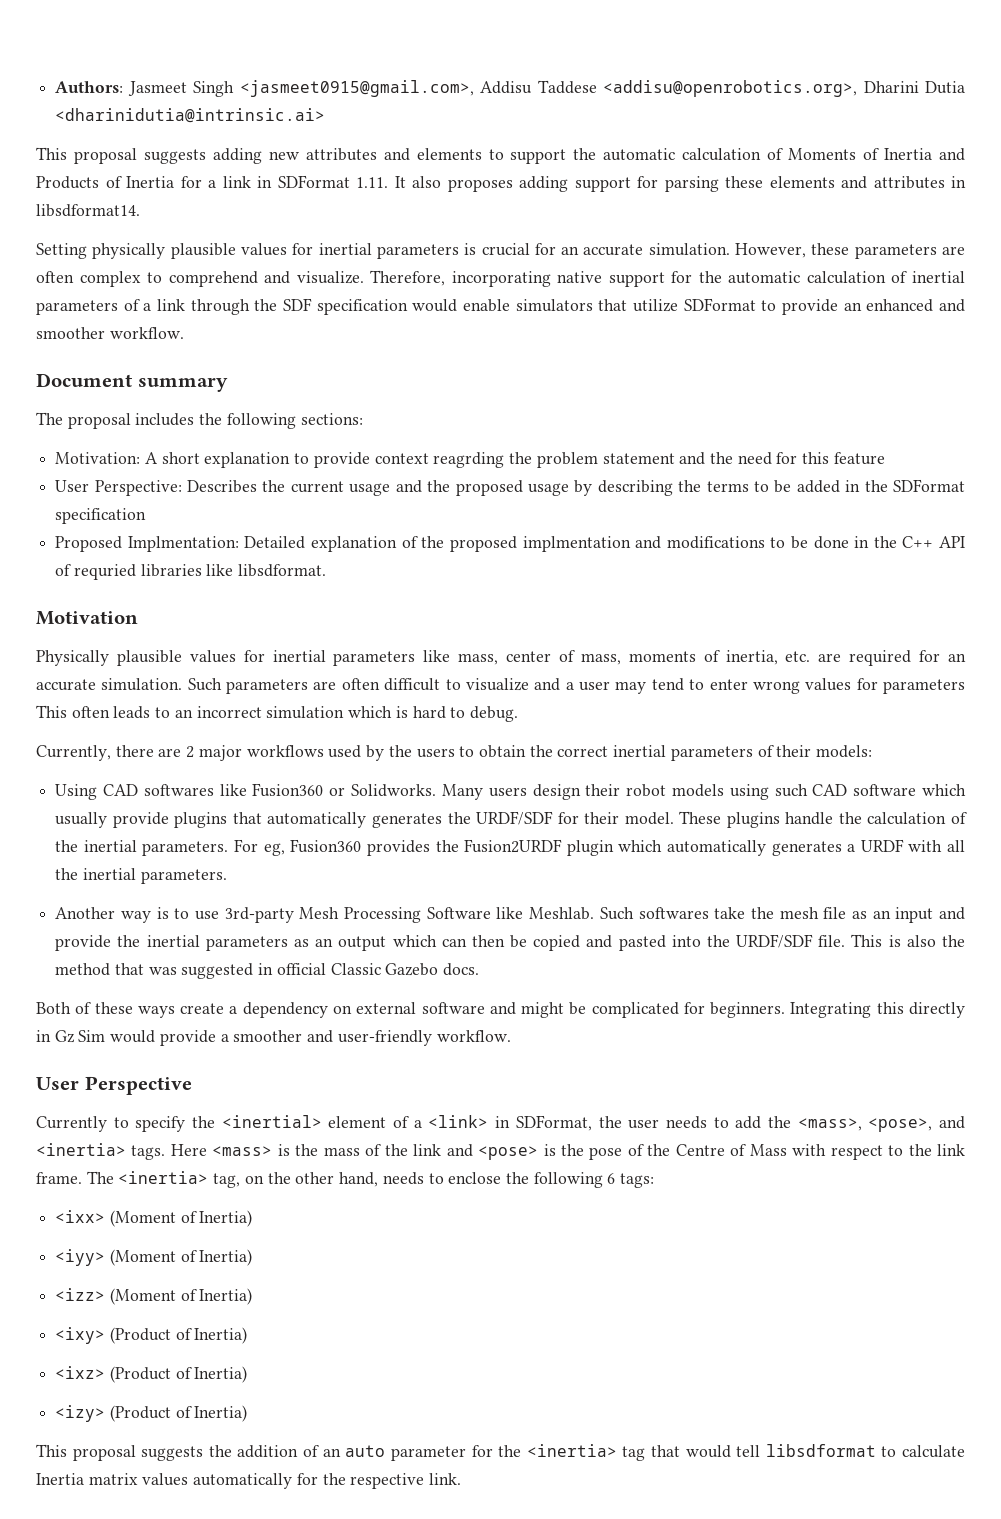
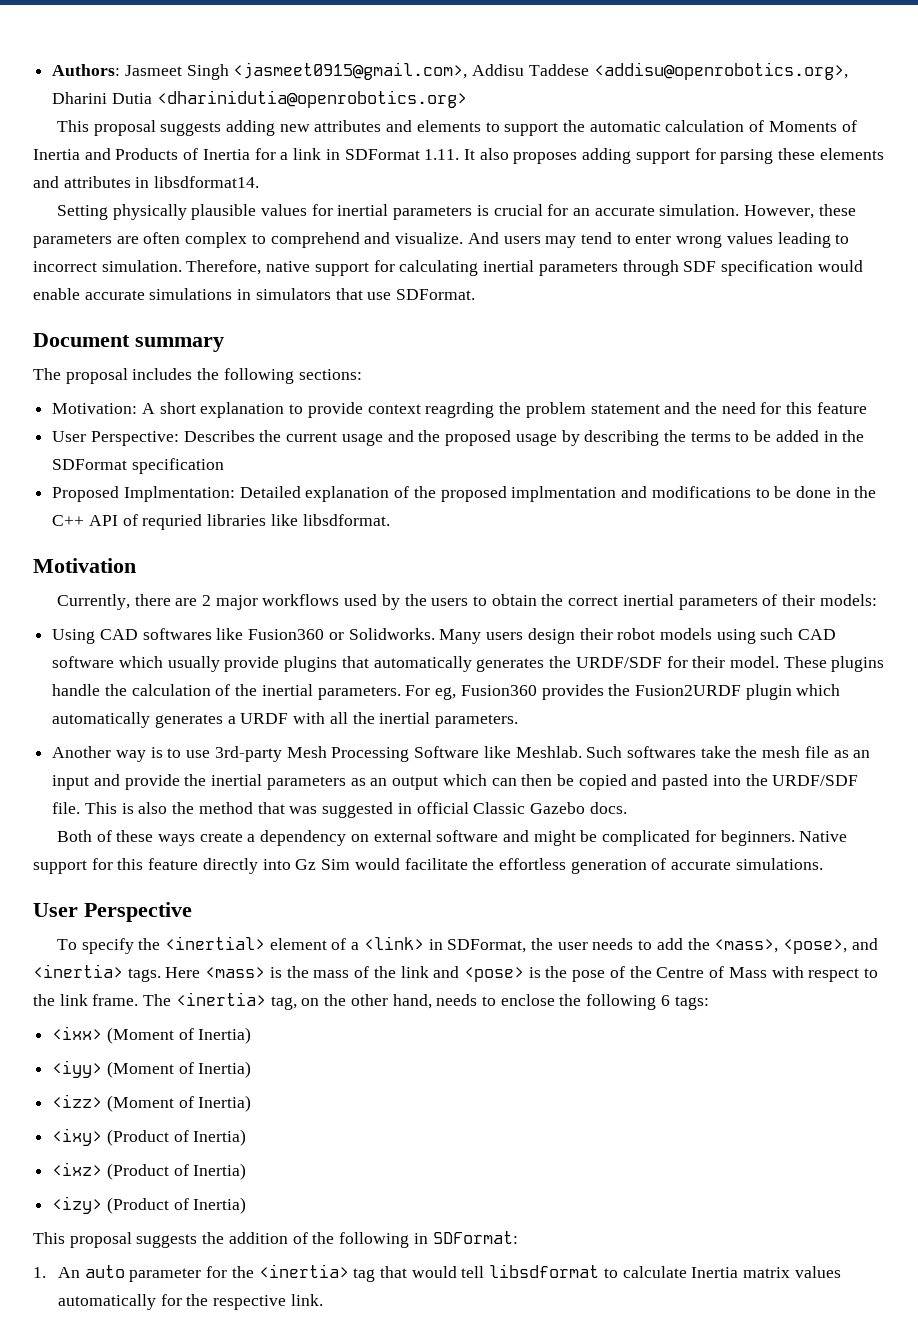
- Authors: Jasmeet Singh <jasmeet0915@gmail.com>, Addisu Taddese <addisu@openrobotics.org>, Dharini Dutia <dharinidutia@intrinsic.ai>
+ Authors: Jasmeet Singh <jasmeet0915@gmail.com>, Addisu Taddese <addisu@openrobotics.org>, Dharini Dutia <dharinidutia@openrobotics.org>
- Therefore, incorporating native support for the automatic calculation of inertial parameters of a link through the SDF specification would enable simulators that utilize SDFormat to provide an enhanced and smoother workflow.
+ And users may tend to enter wrong values leading to incorrect simulation. Therefore, native support for calculating inertial parameters through SDF specification would enable accurate simulations in simulators that use SDFormat.
- Physically plausible values for inertial parameters like mass, center of mass, moments of inertia, etc. are required for an accurate simulation. Such parameters are often difficult to visualize and a user may tend to enter wrong values for parameters This often leads to an incorrect simulation which is hard to debug.
- Integrating this directly in Gz Sim would provide a smoother and user-friendly workflow.
+ Native support for this feature directly into Gz Sim would facilitate the effortless generation of accurate simulations.
- Currently to specify the <inertial> element of a <link> in SDFormat, the user needs to add the <mass>, <pose>, and <inertia> tags.
+ To specify the <inertial> element of a <link> in SDFormat, the user needs to add the <mass>, <pose>, and <inertia> tags.
- This proposal suggests the addition of an auto parameter for the <inertia> tag that would tell libsdformat to calculate Inertia matrix values automatically for the respective link.
+ This proposal suggests the addition of the following in SDFormat:
+ 1. An auto parameter for the <inertia> tag that would tell libsdformat to calculate Inertia matrix values automatically for the respective link.

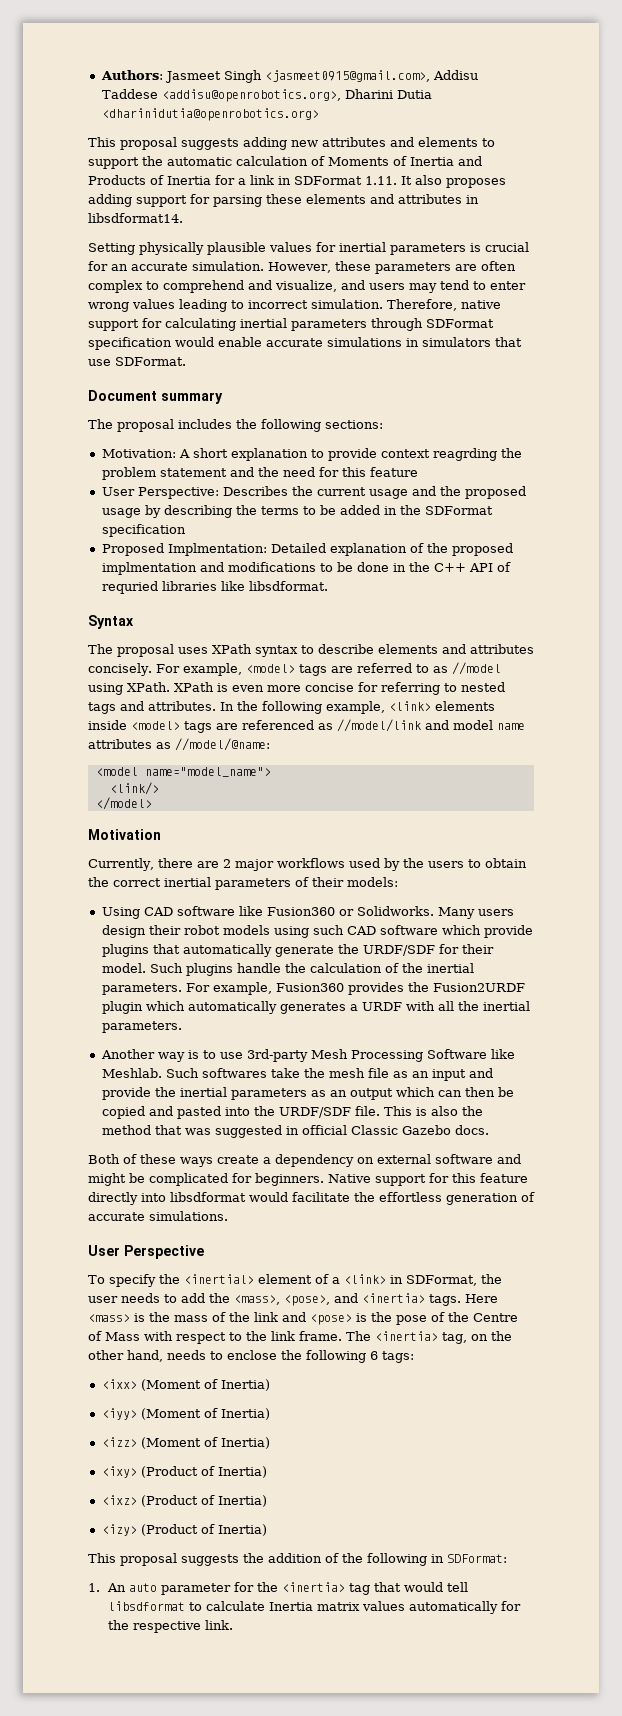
- However, these parameters are often complex to comprehend and visualize. And users may tend to enter wrong values leading to incorrect simulation.
+ However, these parameters are often complex to comprehend and visualize, and users may tend to enter wrong values leading to incorrect simulation.
- Therefore, native support for calculating inertial parameters through SDF specification would enable accurate simulations in simulators that use SDFormat.
+ Therefore, native support for calculating inertial parameters through SDFormat specification would enable accurate simulations in simulators that use SDFormat.
+ Syntax
+ The proposal uses XPath syntax to describe elements and attributes concisely. For example, <model> tags are referred to as //model using XPath. XPath is even more concise for referring to nested tags and attributes. In the following example, <link> elements inside <model> tags are referenced as //model/link and model name attributes as //model/@name:
+ <model name="model_name">
+ <link/>
+ </model>
- Using CAD softwares like Fusion360 or Solidworks.
+ Using CAD software like Fusion360 or Solidworks.
- Many users design their robot models using such CAD software which usually provide plugins that automatically generates the URDF/SDF for their model.
+ Many users design their robot models using such CAD software which provide plugins that automatically generate the URDF/SDF for their model.
- These plugins handle the calculation of the inertial parameters.
+ Such plugins handle the calculation of the inertial parameters.
- For eg, Fusion360 provides the Fusion2URDF plugin which automatically generates a URDF with all the inertial parameters.
+ For example, Fusion360 provides the Fusion2URDF plugin which automatically generates a URDF with all the inertial parameters.
- Native support for this feature directly into Gz Sim would facilitate the effortless generation of accurate simulations.
+ Native support for this feature directly into libsdformat would facilitate the effortless generation of accurate simulations.

